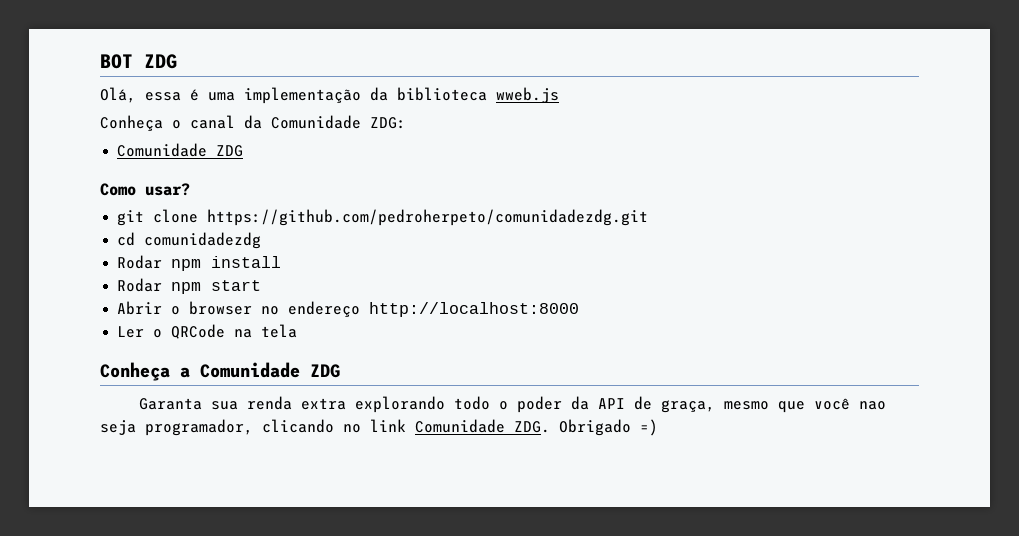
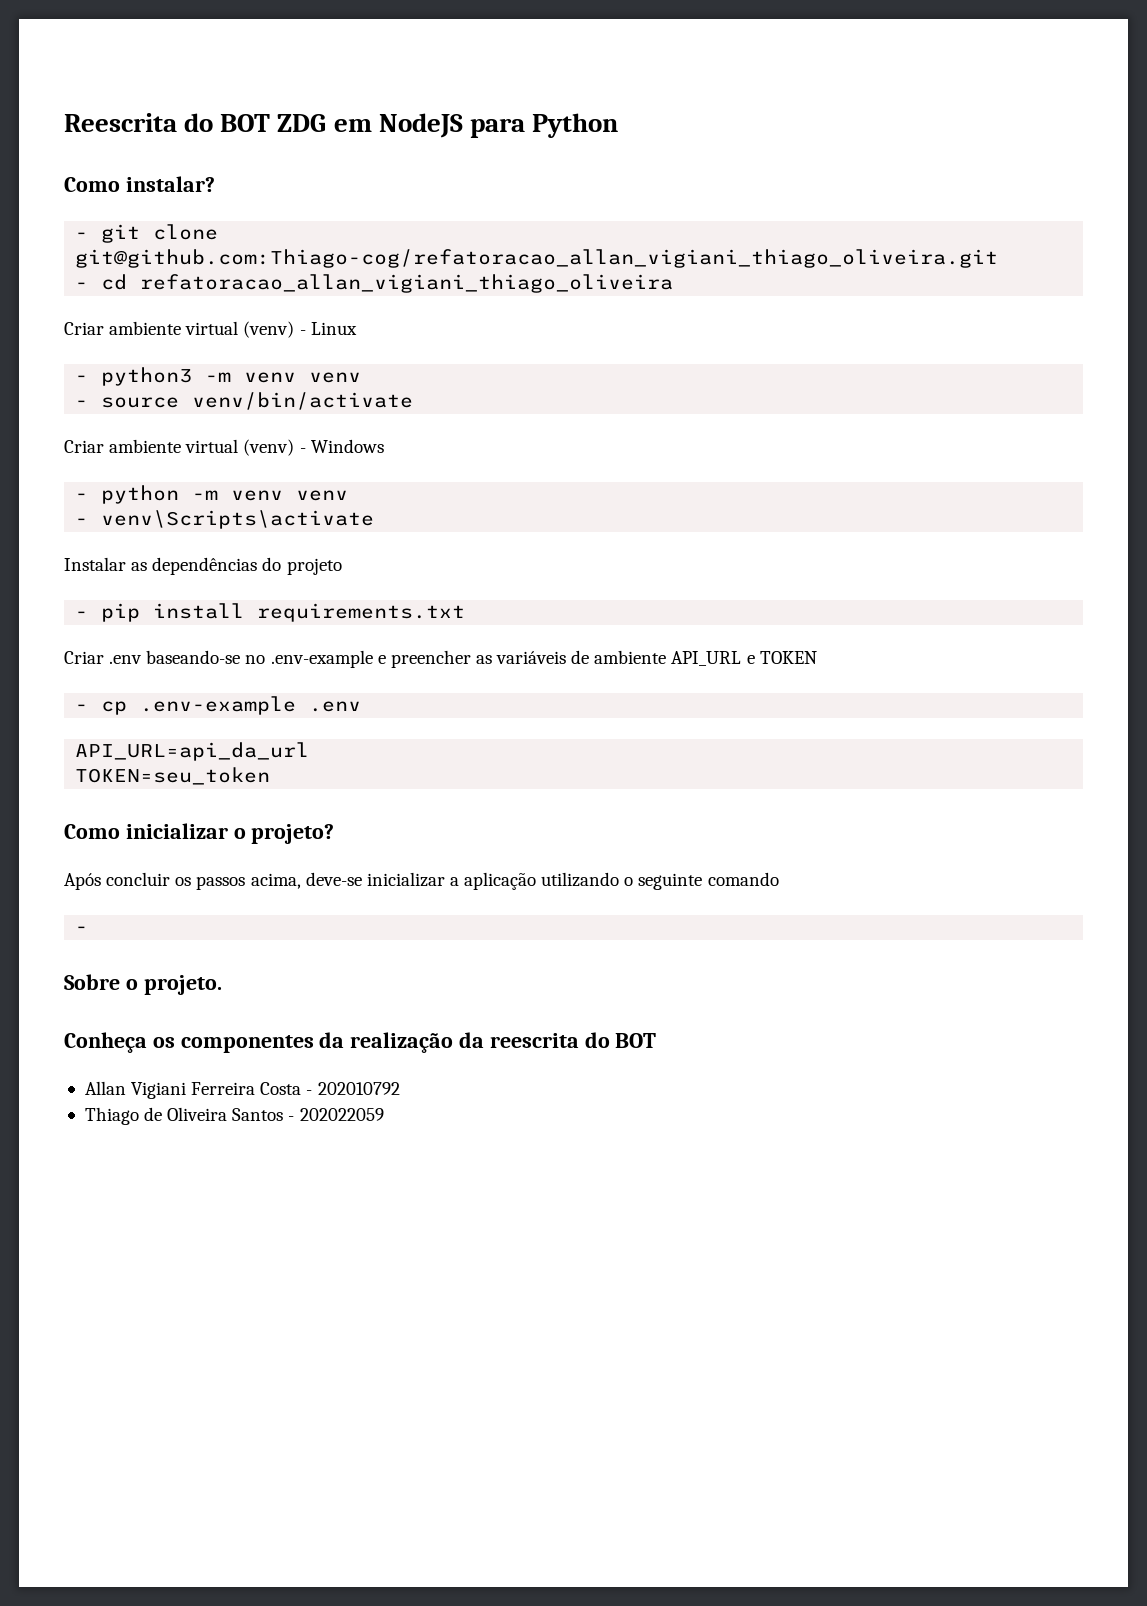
- BOT ZDG
- Olá, essa é uma implementação da biblioteca wweb.js
- Conheça o canal da Comunidade ZDG:
- Comunidade ZDG
- Como usar?
- git clone https://github.com/pedroherpeto/comunidadezdg.git
- cd comunidadezdg
- Rodar npm install
- Rodar npm start
- Abrir o browser no endereço http://localhost:8000
- Ler o QRCode na tela
- Conheça a Comunidade ZDG
- Garanta sua renda extra explorando todo o poder da API de graça, mesmo que você nao seja programador, clicando no link Comunidade ZDG. Obrigado =)
+ Reescrita do BOT ZDG em NodeJS para Python
+ Como instalar?
+ - git clone git@github.com:Thiago-cog/refatoracao_allan_vigiani_thiago_oliveira.git
+ - cd refatoracao_allan_vigiani_thiago_oliveira
+ Criar ambiente virtual (venv) - Linux
+ - python3 -m venv venv
+ - source venv/bin/activate
+ Criar ambiente virtual (venv) - Windows
+ - python -m venv venv
+ - venv\Scripts\activate
+ Instalar as dependências do projeto
+ - pip install requirements.txt
+ Criar .env baseando-se no .env-example e preencher as variáveis de ambiente API_URL e TOKEN
+ - cp .env-example .env
+ API_URL=api_da_url
+ TOKEN=seu_token
+ Como inicializar o projeto?
+ Após concluir os passos acima, deve-se inicializar a aplicação utilizando o seguinte comando
+ -
+ Sobre o projeto.
+ Conheça os componentes da realização da reescrita do BOT
+ Allan Vigiani Ferreira Costa - 202010792
+ Thiago de Oliveira Santos - 202022059

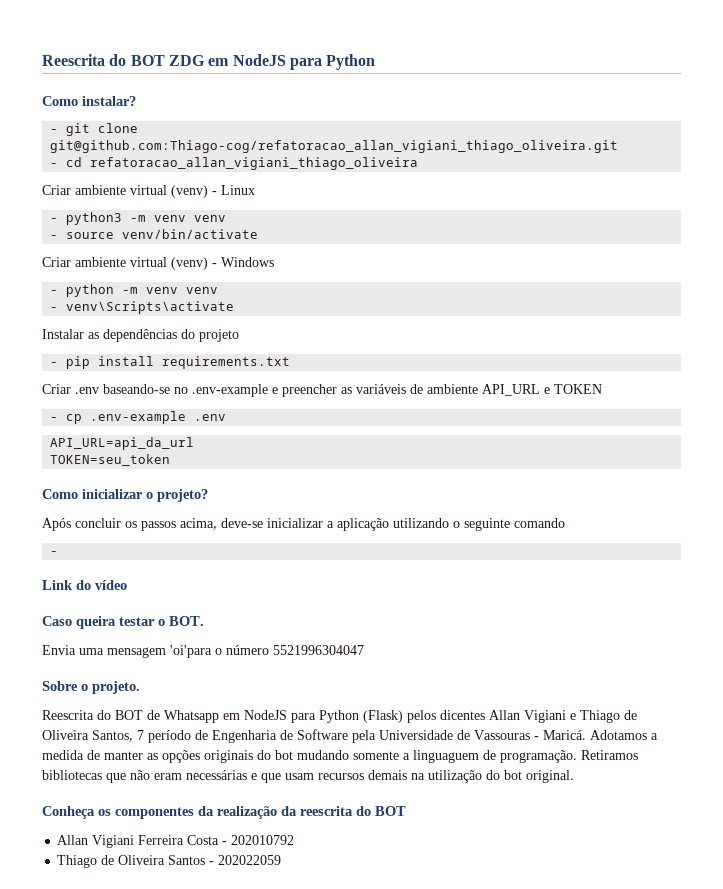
+ Link do vídeo
+ Caso queira testar o BOT.
+ Envia uma mensagem 'oi'para o número 5521996304047
  Sobre o projeto.
+ Reescrita do BOT de Whatsapp em NodeJS para Python (Flask) pelos dicentes Allan Vigiani e Thiago de Oliveira Santos, 7 período de Engenharia de Software pela Universidade de Vassouras - Maricá. Adotamos a medida de manter as opções originais do bot mudando somente a linguaguem de programação. Retiramos bibliotecas que não eram necessárias e que usam recursos demais na utilização do bot original.

